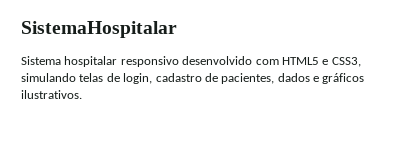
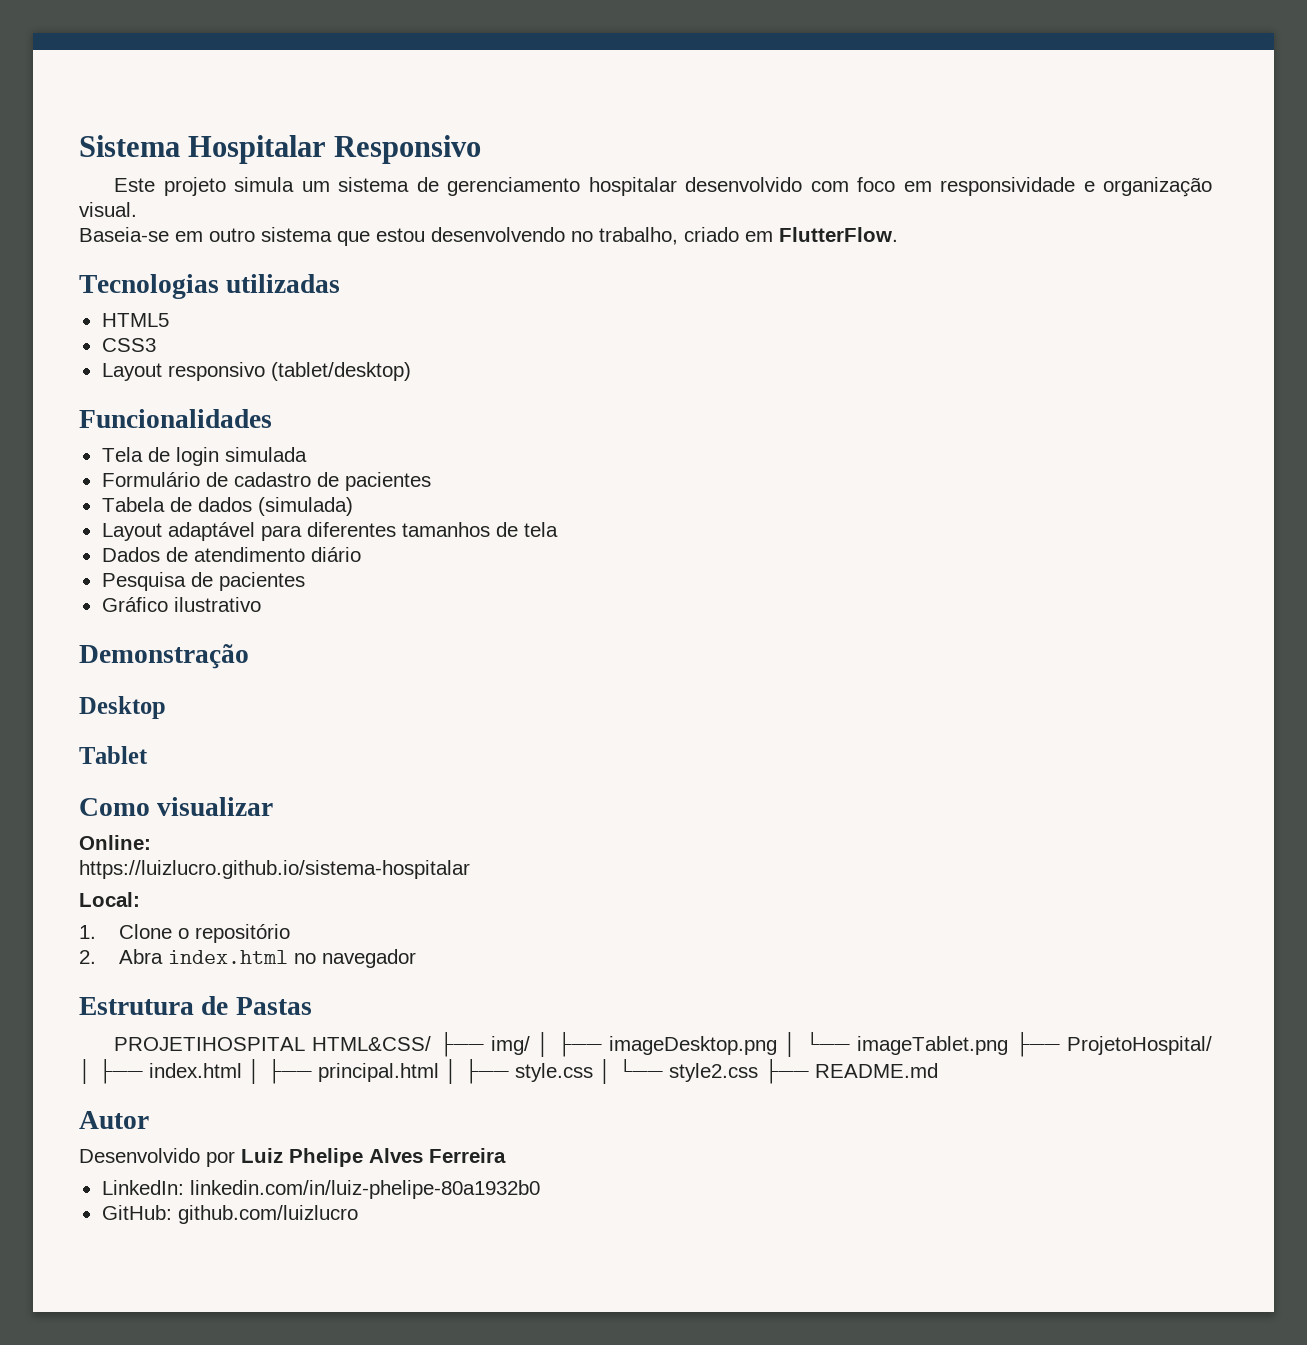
- SistemaHospitalar
- Sistema hospitalar responsivo desenvolvido com HTML5 e CSS3, simulando telas de login, cadastro de pacientes, dados e gráficos ilustrativos.
+ Sistema Hospitalar Responsivo
+ Este projeto simula um sistema de gerenciamento hospitalar desenvolvido com foco em responsividade e organização visual.
+ Baseia-se em outro sistema que estou desenvolvendo no trabalho, criado em FlutterFlow.
+ Tecnologias utilizadas
+ HTML5
+ CSS3
+ Layout responsivo (tablet/desktop)
+ Funcionalidades
+ Tela de login simulada
+ Formulário de cadastro de pacientes
+ Tabela de dados (simulada)
+ Layout adaptável para diferentes tamanhos de tela
+ Dados de atendimento diário
+ Pesquisa de pacientes
+ Gráfico ilustrativo
+ Demonstração
+ Desktop
+ Tablet
+ Como visualizar
+ Online:
+ https://luizlucro.github.io/sistema-hospitalar
+ Local:
+ 1. Clone o repositório
+ 2. Abra index.html no navegador
+ Estrutura de Pastas
+ PROJETIHOSPITAL HTML&CSS/ ├── img/ │ ├── imageDesktop.png │ └── imageTablet.png ├── ProjetoHospital/ │ ├── index.html │ ├── principal.html │ ├── style.css │ └── style2.css ├── README.md
+ Autor
+ Desenvolvido por Luiz Phelipe Alves Ferreira
+ LinkedIn: linkedin.com/in/luiz-phelipe-80a1932b0
+ GitHub: github.com/luizlucro

